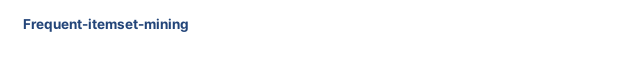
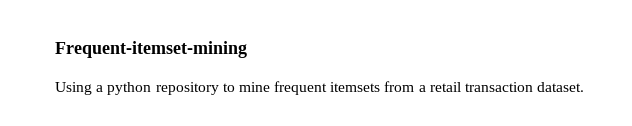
+ Using a python repository to mine frequent itemsets from a retail transaction dataset.

